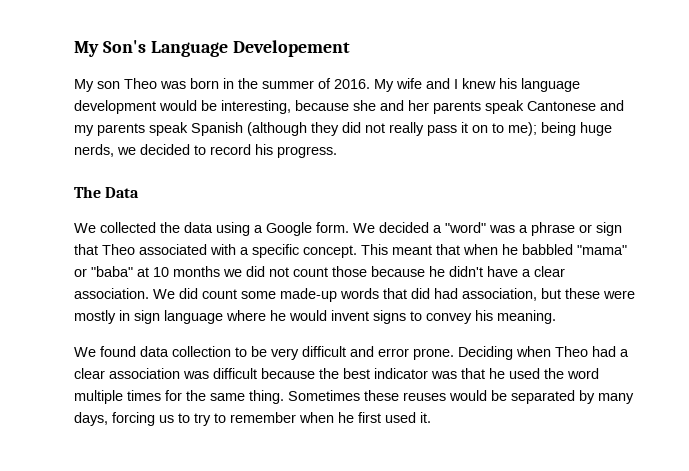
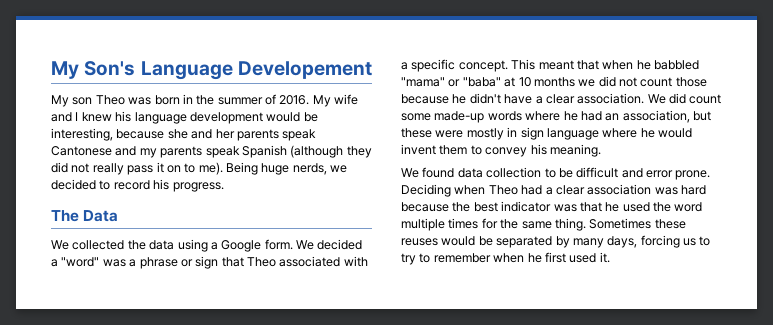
- My wife and I knew his language development would be interesting, because she and her parents speak Cantonese and my parents speak Spanish (although they did not really pass it on to me); being huge nerds, we decided to record his progress.
+ My wife and I knew his language development would be interesting, because she and her parents speak Cantonese and my parents speak Spanish (although they did not really pass it on to me). Being huge nerds, we decided to record his progress.
- We did count some made-up words that did had association, but these were mostly in sign language where he would invent signs to convey his meaning.
+ We did count some made-up words where he had an association, but these were mostly in sign language where he would invent them to convey his meaning.
- We found data collection to be very difficult and error prone.
+ We found data collection to be difficult and error prone.
- Deciding when Theo had a clear association was difficult because the best indicator was that he used the word multiple times for the same thing.
+ Deciding when Theo had a clear association was hard because the best indicator was that he used the word multiple times for the same thing.

